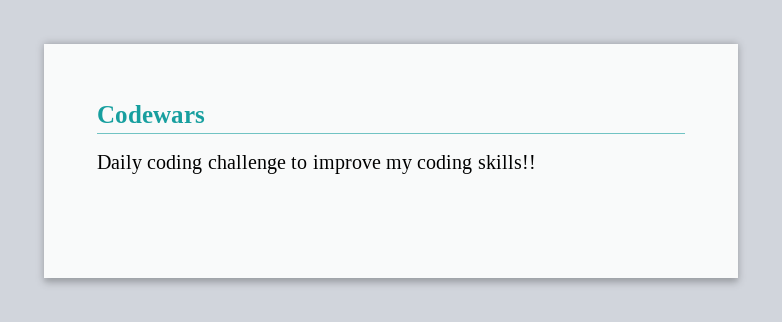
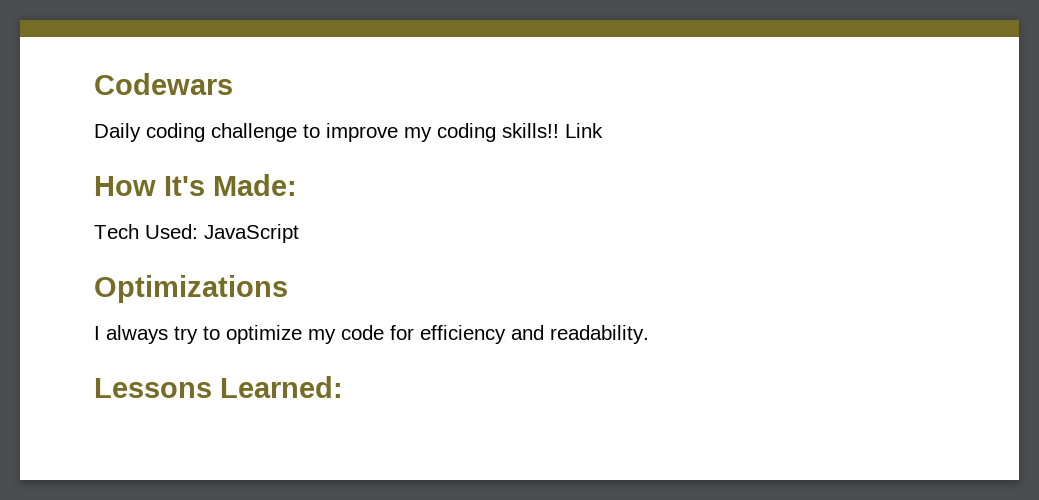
+ Link
+ How It's Made:
+ Tech Used: JavaScript
+ Optimizations
+ I always try to optimize my code for efficiency and readability.
+ Lessons Learned:

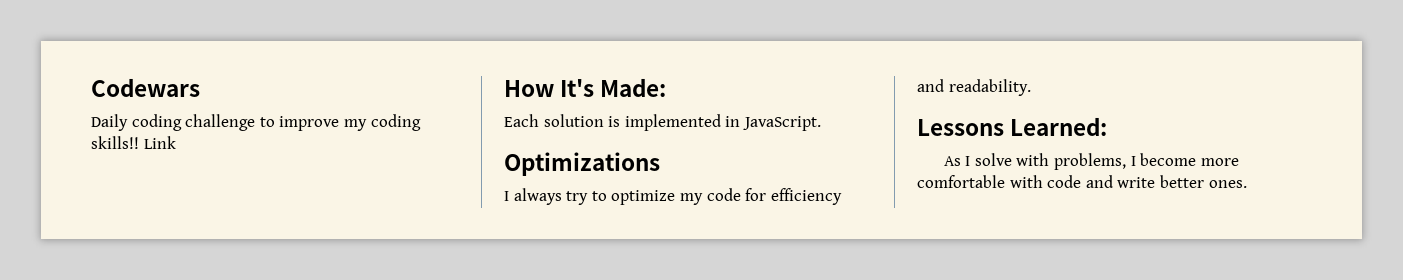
- Tech Used: JavaScript
+ Each solution is implemented in JavaScript.
+ As I solve with problems, I become more comfortable with code and write better ones.

